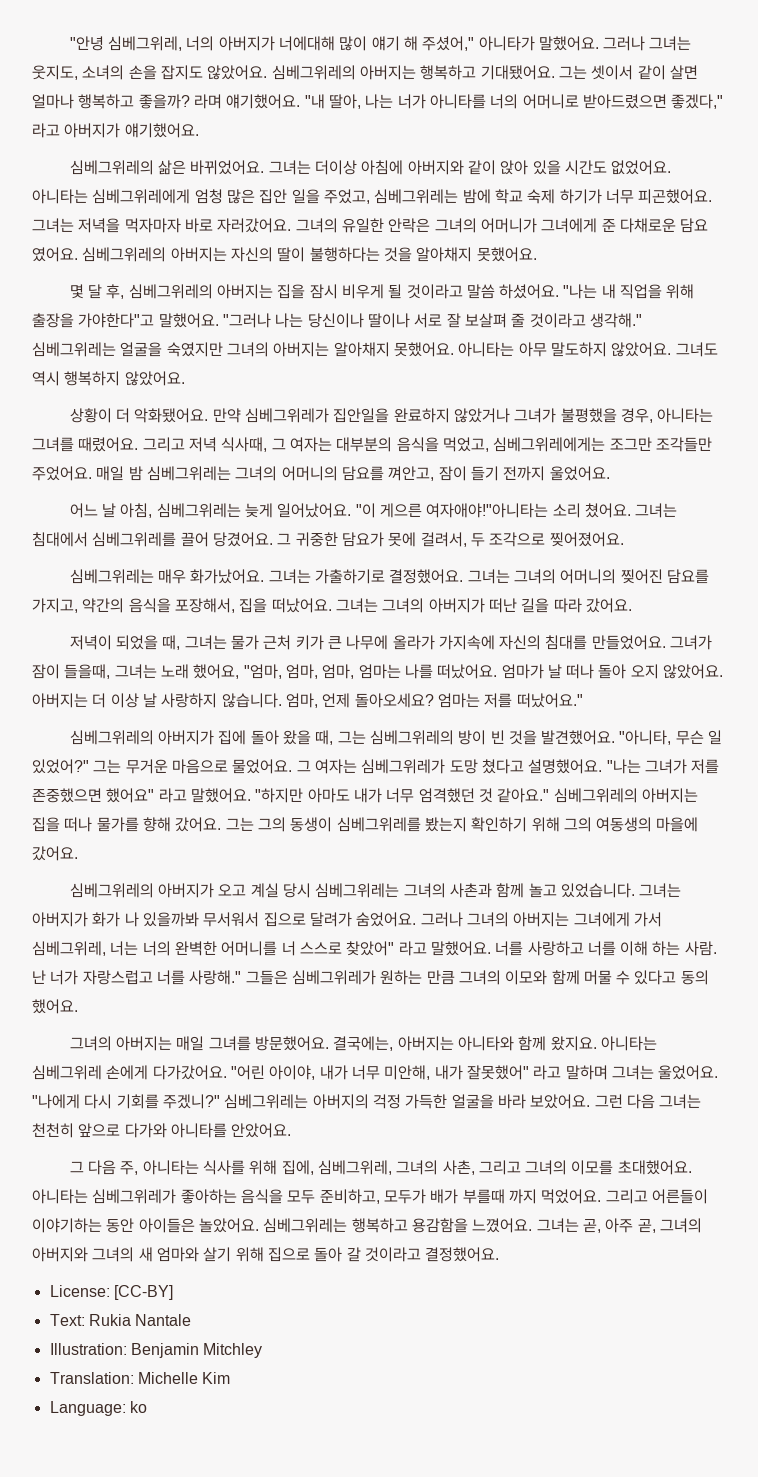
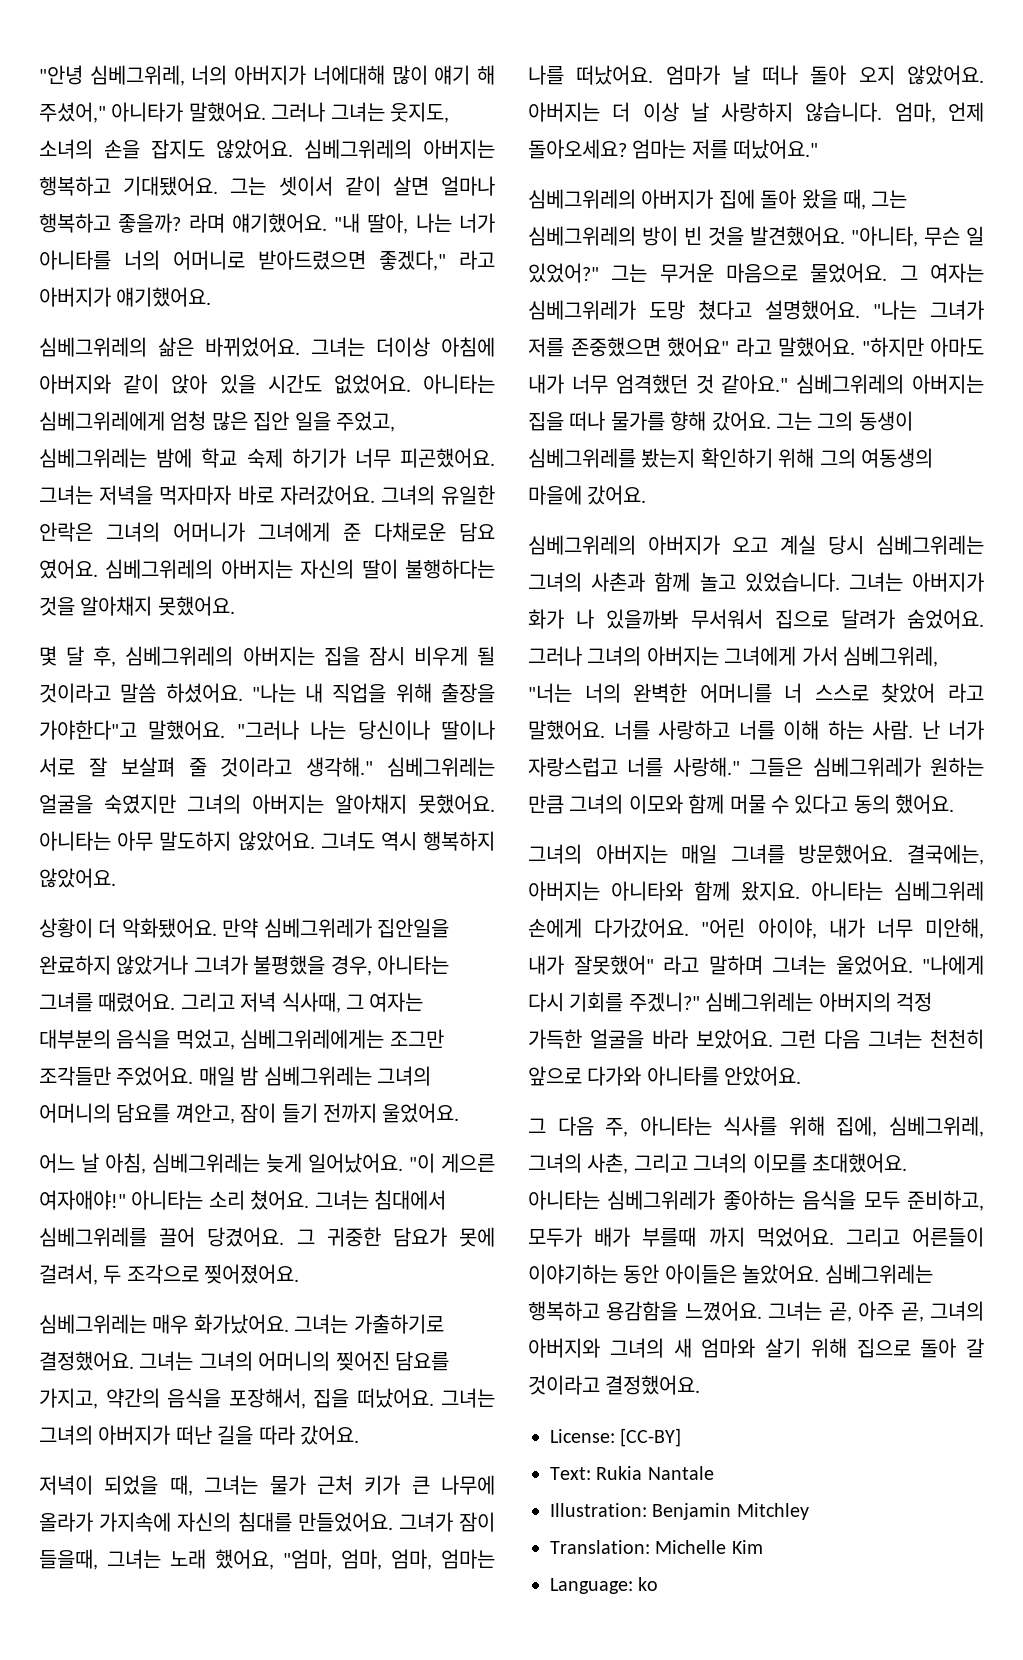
- "이 게으른 여자애야!"아니타는 소리 쳤어요.
+ "이 게으른 여자애야!" 아니타는 소리 쳤어요.
- 그러나 그녀의 아버지는 그녀에게 가서 심베그위레, 너는 너의 완벽한 어머니를 너 스스로 찾았어" 라고 말했어요.
+ 그러나 그녀의 아버지는 그녀에게 가서 심베그위레, "너는 너의 완벽한 어머니를 너 스스로 찾았어 라고 말했어요.

